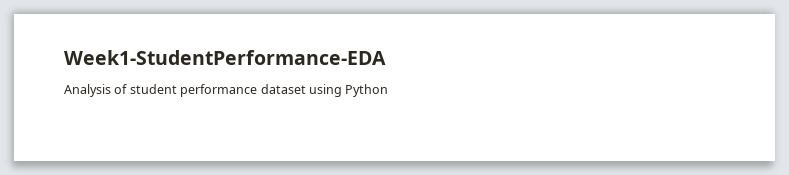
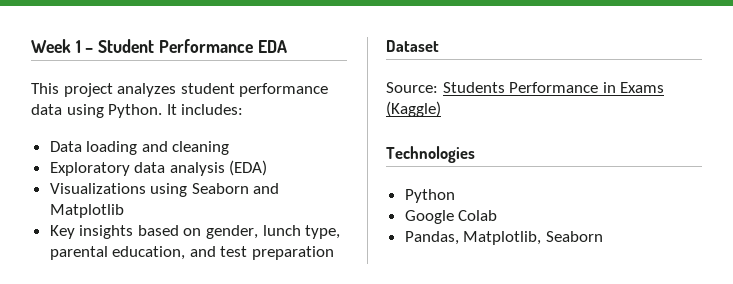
- Week1-StudentPerformance-EDA
- Analysis of student performance dataset using Python
+ Week 1 – Student Performance EDA
+ This project analyzes student performance data using Python. It includes:
+ Data loading and cleaning
+ Exploratory data analysis (EDA)
+ Visualizations using Seaborn and Matplotlib
+ Key insights based on gender, lunch type, parental education, and test preparation
+ Dataset
+ Source: Students Performance in Exams (Kaggle)
+ Technologies
+ Python
+ Google Colab
+ Pandas, Matplotlib, Seaborn

